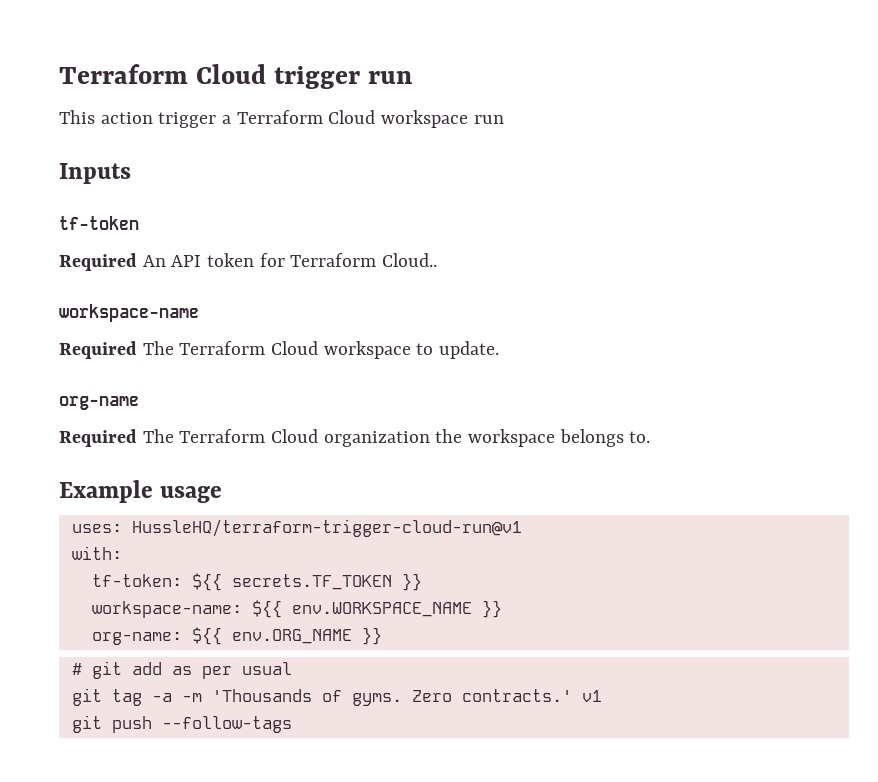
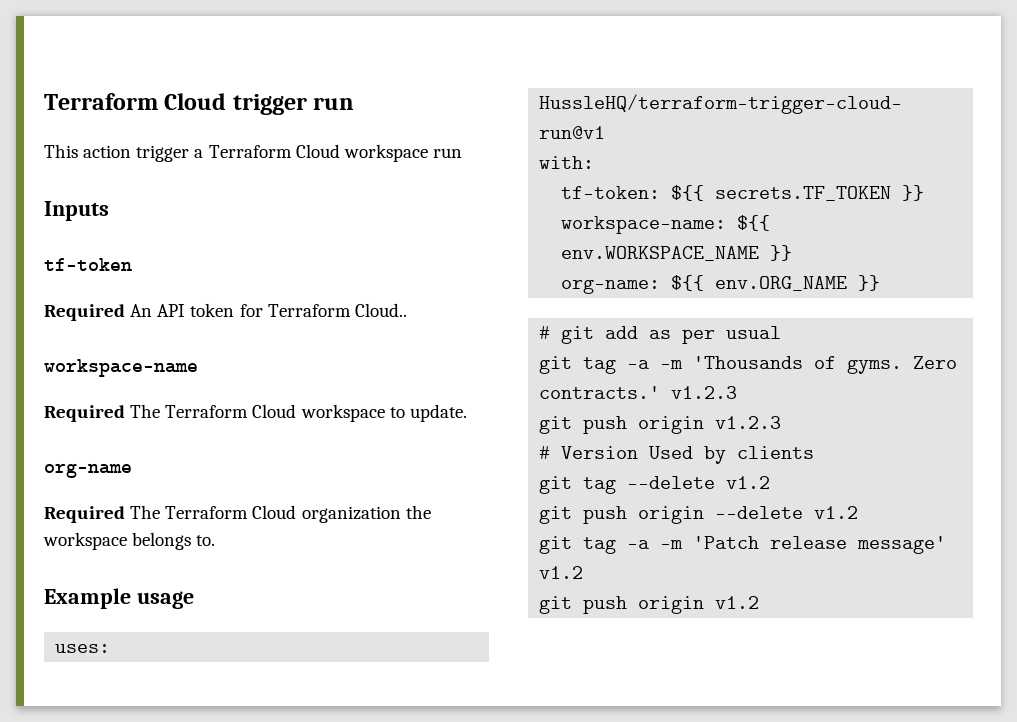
- Zero contracts.' v1
- git push --follow-tags
+ Zero contracts.' v1.2.3
+ git push origin v1.2.3
+ # Version Used by clients
+ git tag --delete v1.2
+ git push origin --delete v1.2
+ git tag -a -m 'Patch release message' v1.2
+ git push origin v1.2

